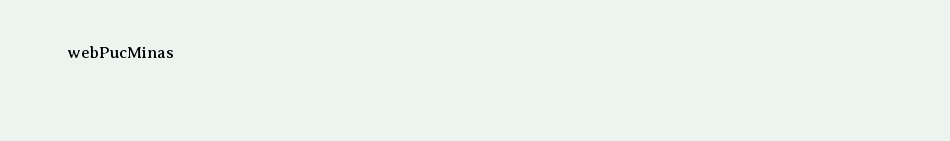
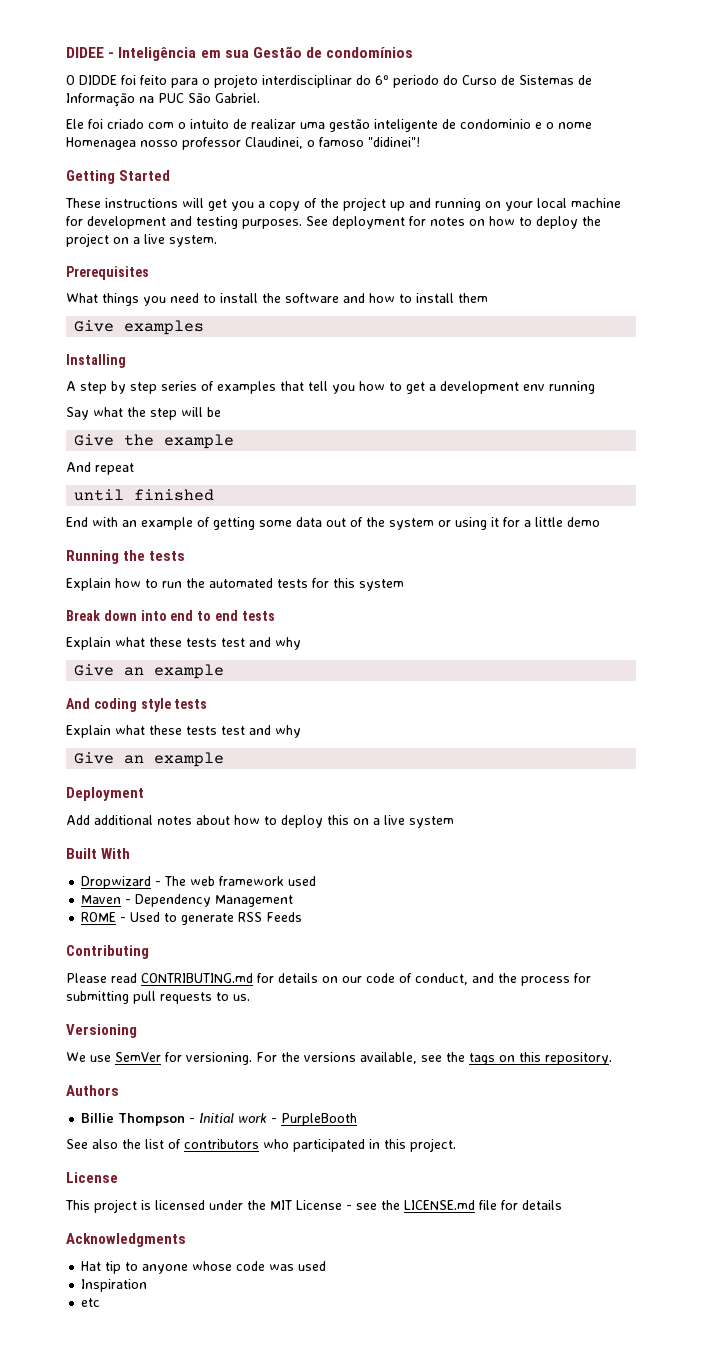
- webPucMinas
+ DIDEE - Inteligência em sua Gestão de condomínios
+ O DIDDE foi feito para o projeto interdisciplinar do 6º periodo do Curso de Sistemas de Informação na PUC São Gabriel.
+ Ele foi criado com o intuito de realizar uma gestão inteligente de condominio e o nome Homenagea nosso professor Claudinei, o famoso "didinei"!
+ Getting Started
+ These instructions will get you a copy of the project up and running on your local machine for development and testing purposes. See deployment for notes on how to deploy the project on a live system.
+ Prerequisites
+ What things you need to install the software and how to install them
+ Give examples
+ Installing
+ A step by step series of examples that tell you how to get a development env running
+ Say what the step will be
+ Give the example
+ And repeat
+ until finished
+ End with an example of getting some data out of the system or using it for a little demo
+ Running the tests
+ Explain how to run the automated tests for this system
+ Break down into end to end tests
+ Explain what these tests test and why
+ Give an example
+ And coding style tests
+ Explain what these tests test and why
+ Give an example
+ Deployment
+ Add additional notes about how to deploy this on a live system
+ Built With
+ Dropwizard - The web framework used
+ Maven - Dependency Management
+ ROME - Used to generate RSS Feeds
+ Contributing
+ Please read CONTRIBUTING.md for details on our code of conduct, and the process for submitting pull requests to us.
+ Versioning
+ We use SemVer for versioning. For the versions available, see the tags on this repository.
+ Authors
+ Billie Thompson - Initial work - PurpleBooth
+ See also the list of contributors who participated in this project.
+ License
+ This project is licensed under the MIT License - see the LICENSE.md file for details
+ Acknowledgments
+ Hat tip to anyone whose code was used
+ Inspiration
+ etc

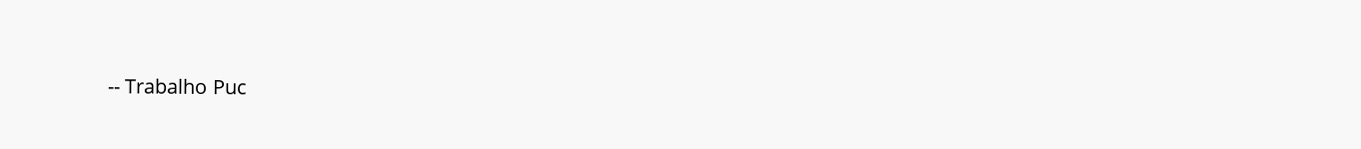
- DIDEE - Inteligência em sua Gestão de condomínios
- O DIDDE foi feito para o projeto interdisciplinar do 6º periodo do Curso de Sistemas de Informação na PUC São Gabriel.
- Ele foi criado com o intuito de realizar uma gestão inteligente de condominio e o nome Homenagea nosso professor Claudinei, o famoso "didinei"!
- Getting Started
- These instructions will get you a copy of the project up and running on your local machine for development and testing purposes. See deployment for notes on how to deploy the project on a live system.
- Prerequisites
- What things you need to install the software and how to install them
- Give examples
- Installing
- A step by step series of examples that tell you how to get a development env running
- Say what the step will be
- Give the example
- And repeat
- until finished
- End with an example of getting some data out of the system or using it for a little demo
- Running the tests
- Explain how to run the automated tests for this system
- Break down into end to end tests
- Explain what these tests test and why
- Give an example
- And coding style tests
- Explain what these tests test and why
- Give an example
- Deployment
- Add additional notes about how to deploy this on a live system
- Built With
- Dropwizard - The web framework used
- Maven - Dependency Management
- ROME - Used to generate RSS Feeds
- Contributing
- Please read CONTRIBUTING.md for details on our code of conduct, and the process for submitting pull requests to us.
- Versioning
- We use SemVer for versioning. For the versions available, see the tags on this repository.
- Authors
- Billie Thompson - Initial work - PurpleBooth
- See also the list of contributors who participated in this project.
- License
- This project is licensed under the MIT License - see the LICENSE.md file for details
- Acknowledgments
- Hat tip to anyone whose code was used
- Inspiration
- etc
+ -- Trabalho Puc

